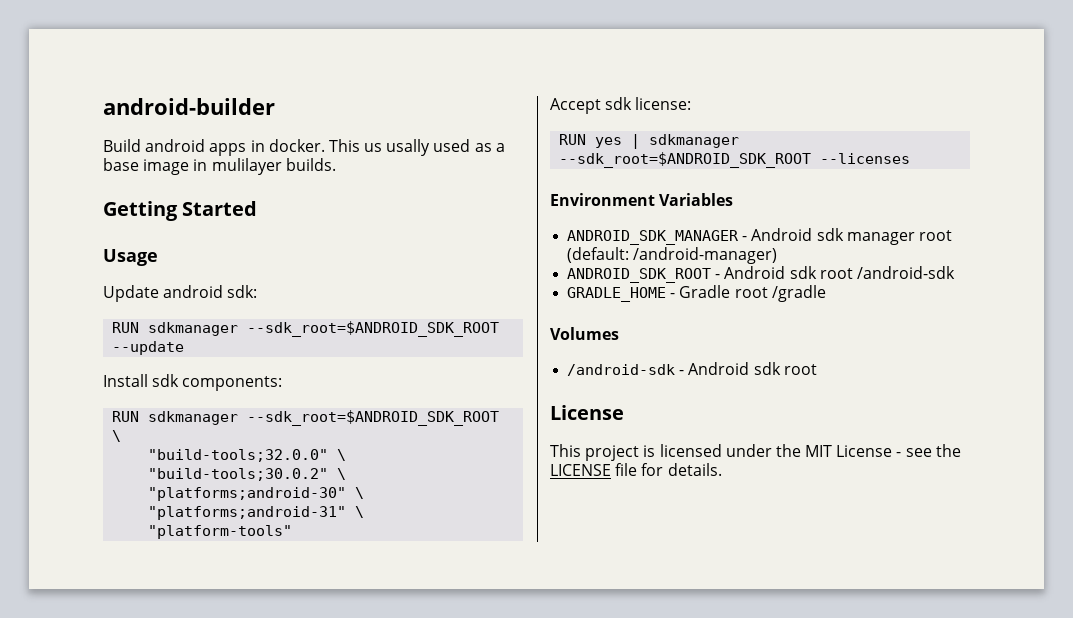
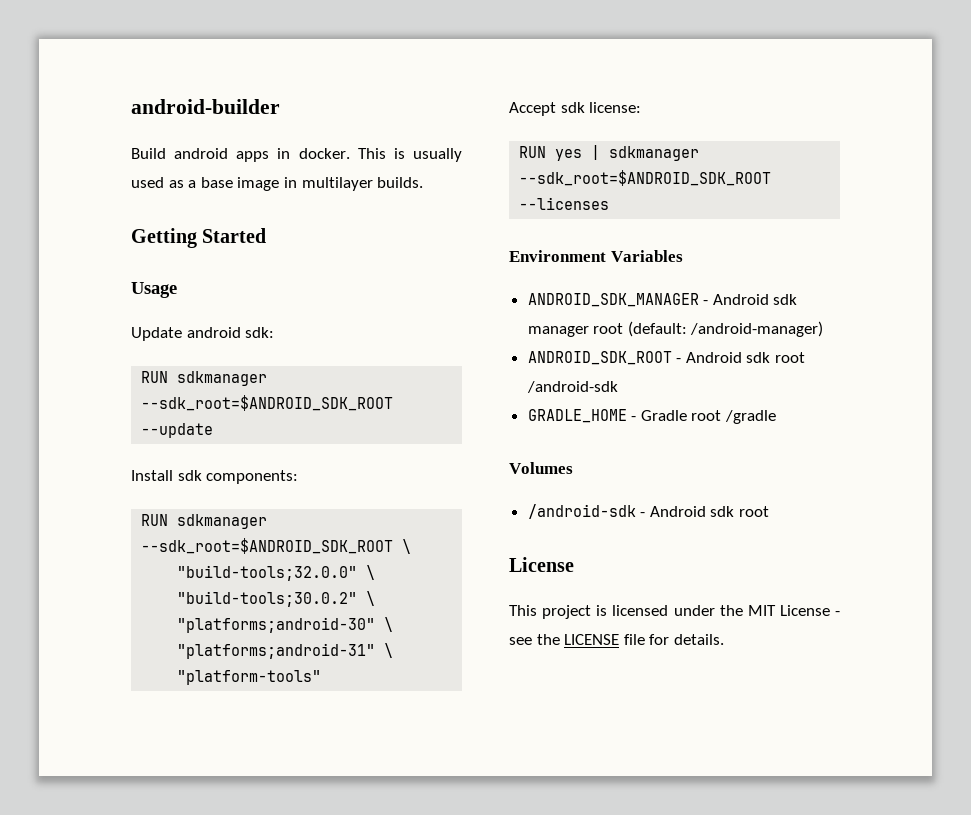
- This us usally used as a base image in mulilayer builds.
+ This is usually used as a base image in multilayer builds.

